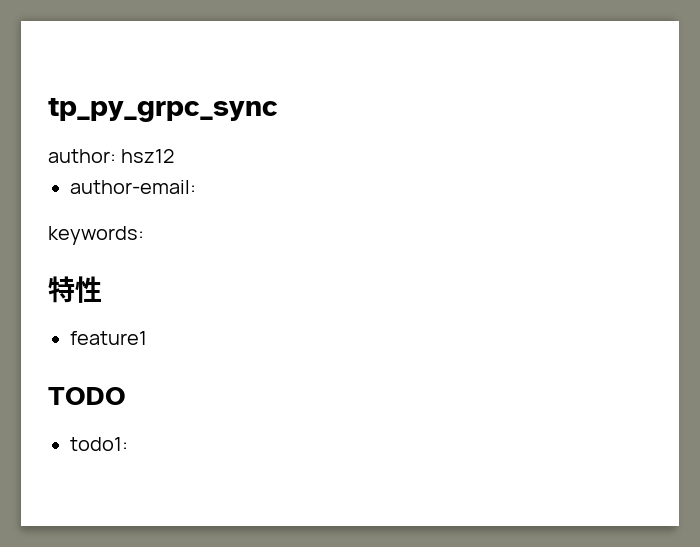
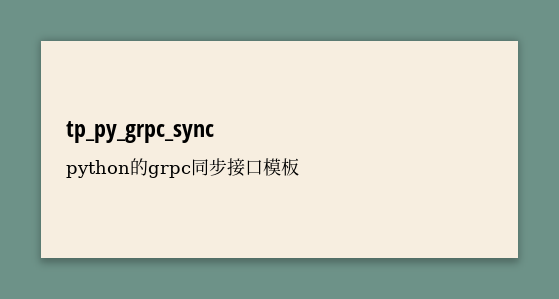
- author: hsz12
- author-email:
- keywords:
- 特性
- feature1
- TODO
- todo1:
+ python的grpc同步接口模板

